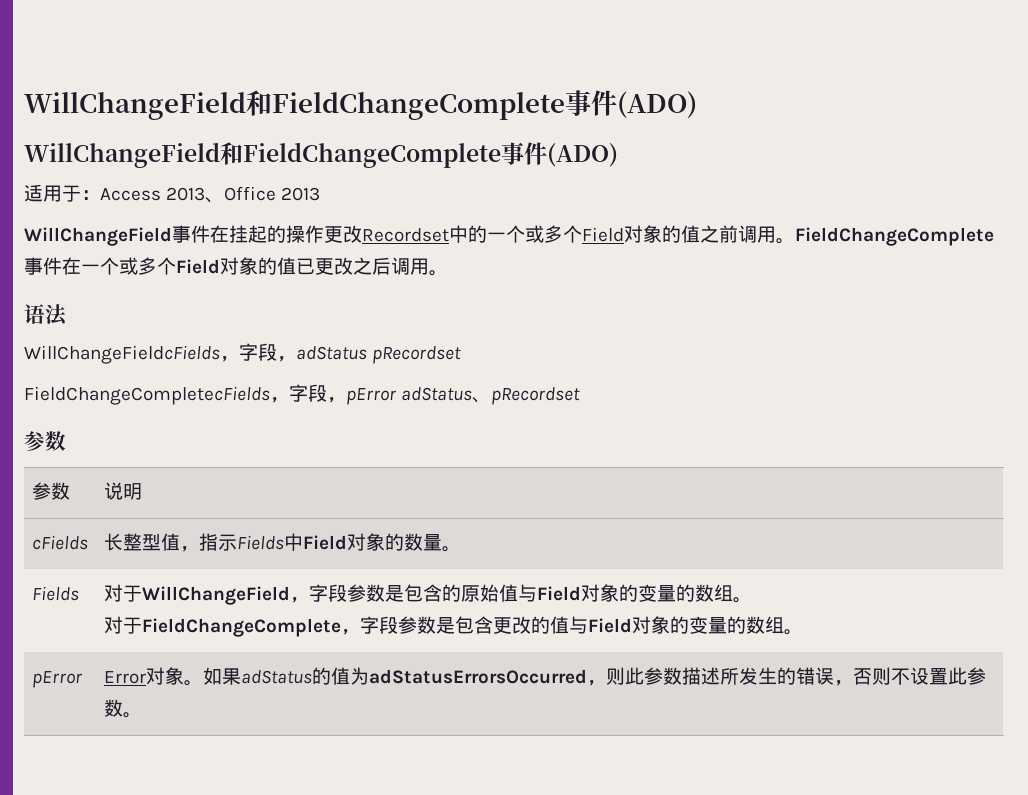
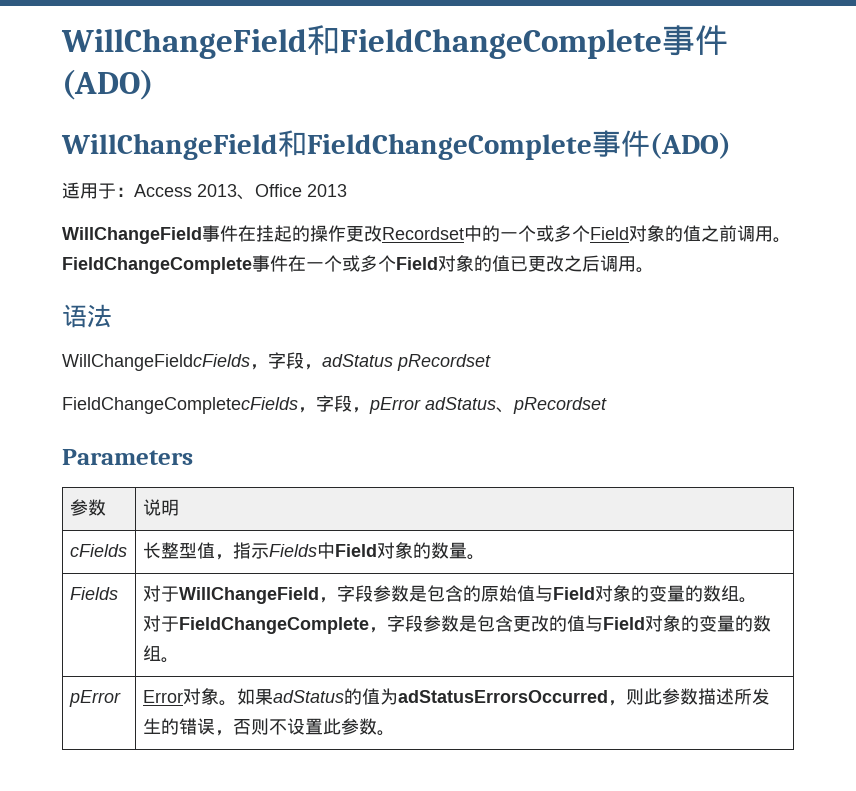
  FieldChangeCompletecFields，字段，pError adStatus、pRecordset
- 参数
+ Parameters

